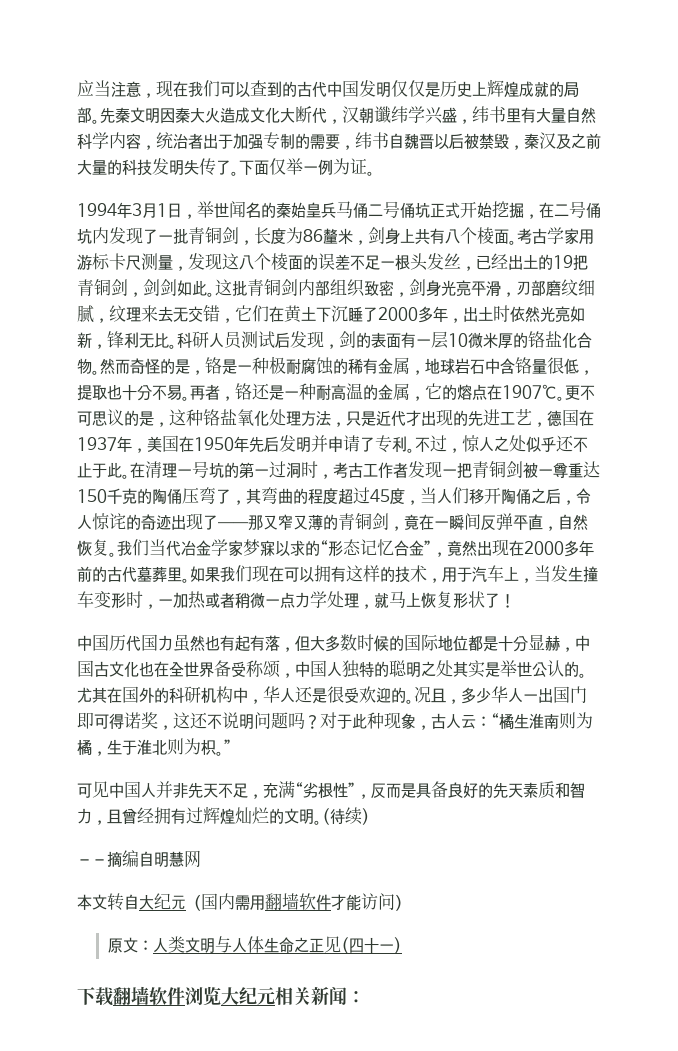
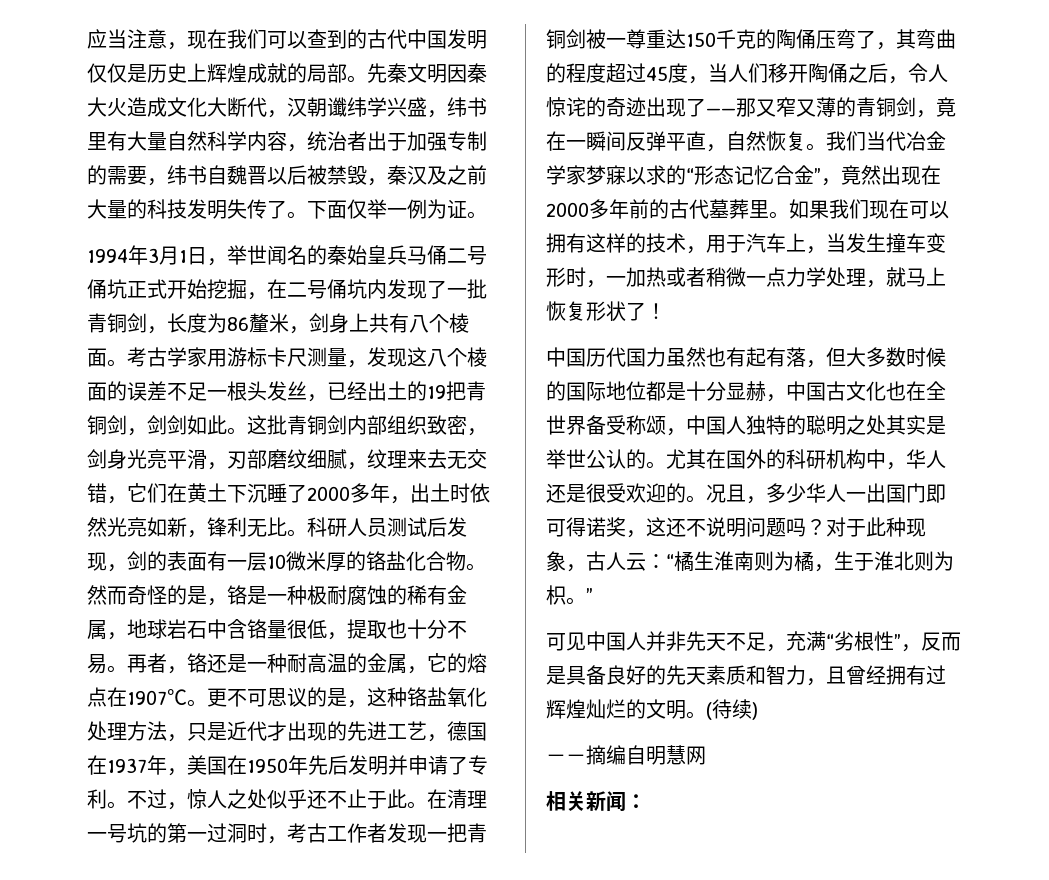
- 本文转自大纪元（国内需用翻墙软件才能访问）
- 原文：人类文明与人体生命之正见(四十一)
- 下载翻墙软件浏览大纪元相关新闻：
+ 相关新闻：

